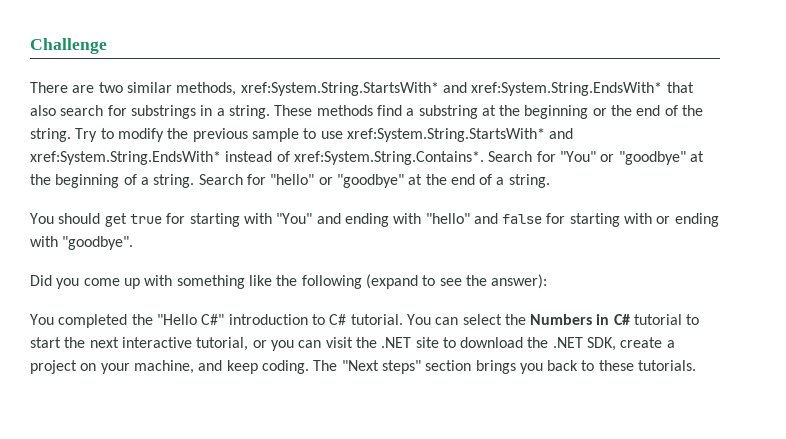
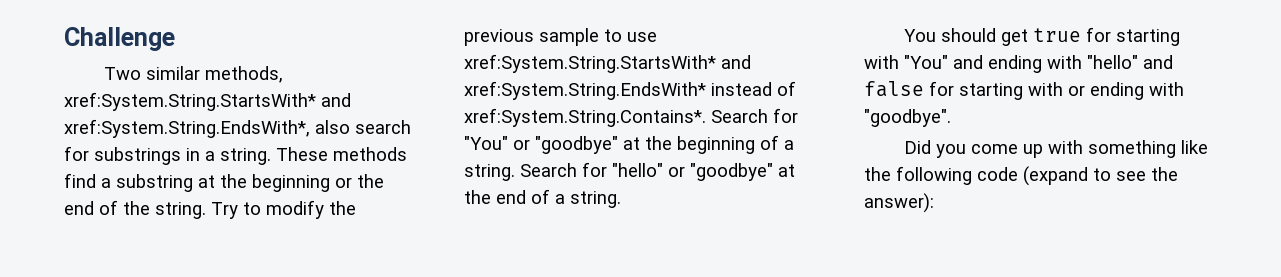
- There are two similar methods, xref:System.String.StartsWith* and xref:System.String.EndsWith* that also search for substrings in a string.
+ Two similar methods, xref:System.String.StartsWith* and xref:System.String.EndsWith*, also search for substrings in a string.
- Did you come up with something like the following (expand to see the answer):
+ Did you come up with something like the following code (expand to see the answer):
- You completed the "Hello C#" introduction to C# tutorial. You can select the Numbers in C# tutorial to start the next interactive tutorial, or you can visit the .NET site to download the .NET SDK, create a project on your machine, and keep coding. The "Next steps" section brings you back to these tutorials.

